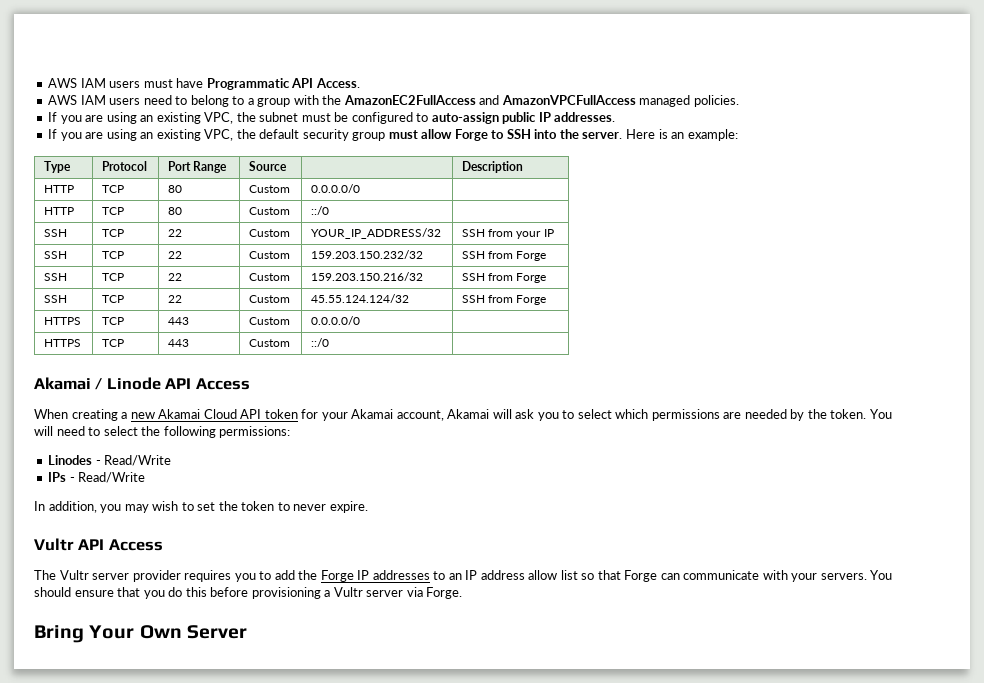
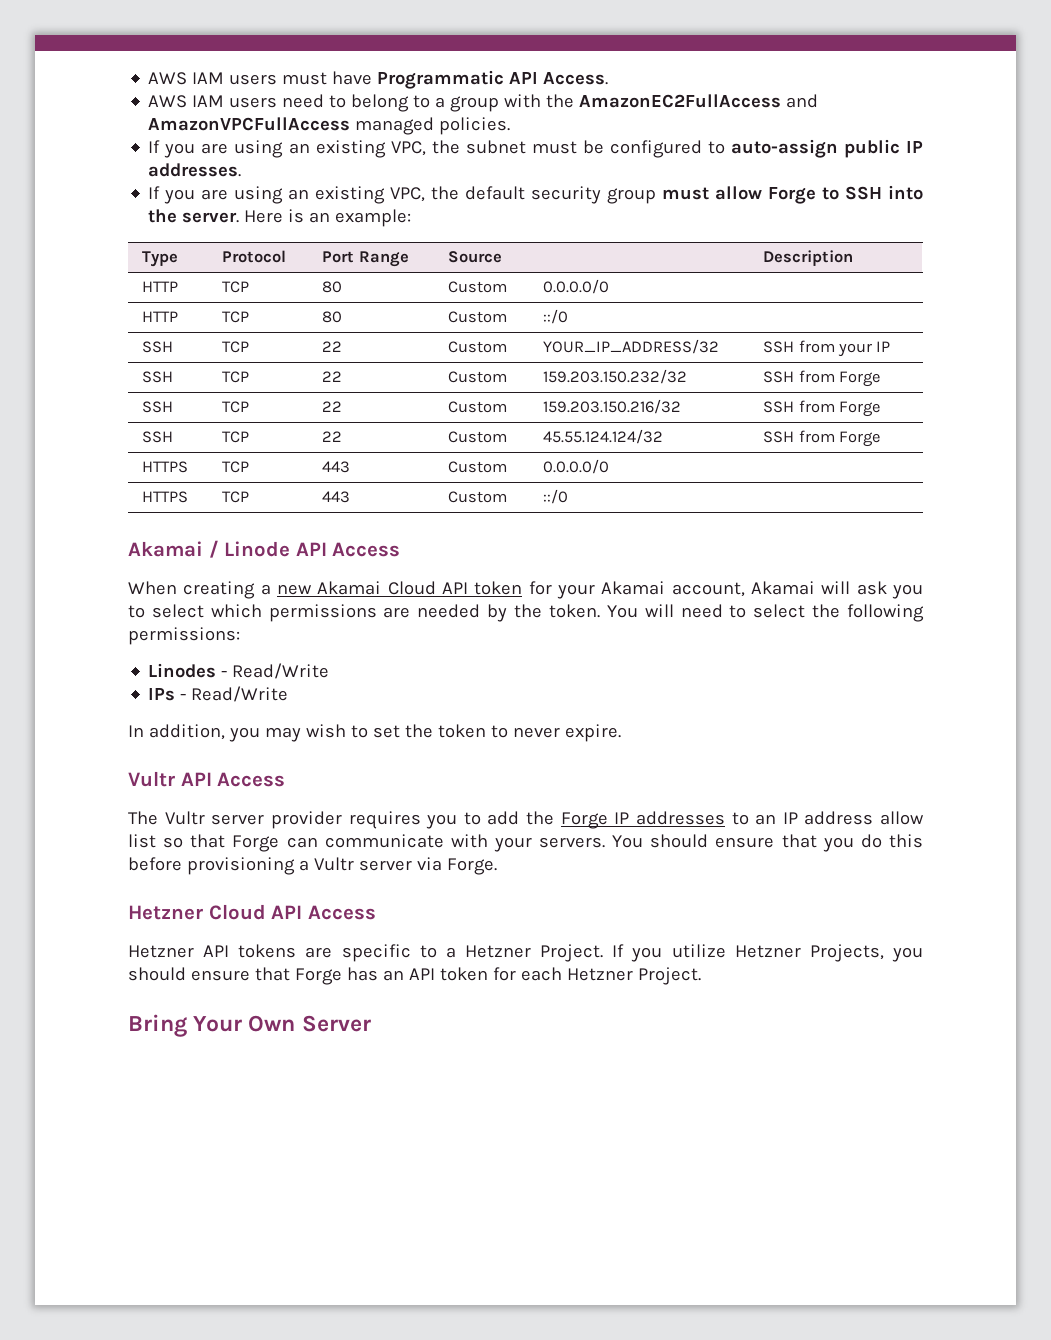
+ Hetzner Cloud API Access
+ Hetzner API tokens are specific to a Hetzner Project. If you utilize Hetzner Projects, you should ensure that Forge has an API token for each Hetzner Project.

